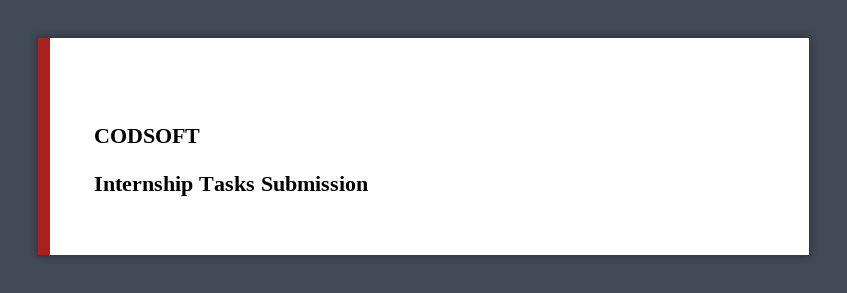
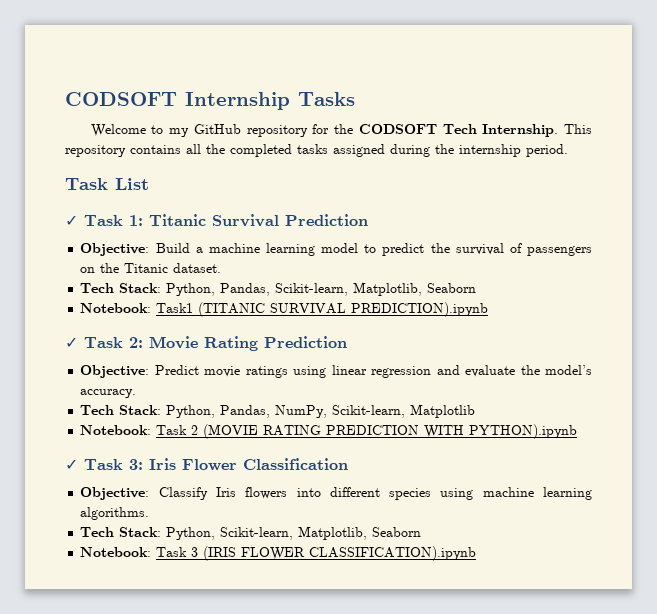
- CODSOFT
- Internship Tasks Submission
+ CODSOFT Internship Tasks
+ Welcome to my GitHub repository for the CODSOFT Tech Internship. This repository contains all the completed tasks assigned during the internship period.
+ Task List
+ ✓ Task 1: Titanic Survival Prediction
+ Objective: Build a machine learning model to predict the survival of passengers on the Titanic dataset.
+ Tech Stack: Python, Pandas, Scikit-learn, Matplotlib, Seaborn
+ Notebook: Task1 (TITANIC SURVIVAL PREDICTION).ipynb
+ ✓ Task 2: Movie Rating Prediction
+ Objective: Predict movie ratings using linear regression and evaluate the model’s accuracy.
+ Tech Stack: Python, Pandas, NumPy, Scikit-learn, Matplotlib
+ Notebook: Task 2 (MOVIE RATING PREDICTION WITH PYTHON).ipynb
+ ✓ Task 3: Iris Flower Classification
+ Objective: Classify Iris flowers into different species using machine learning algorithms.
+ Tech Stack: Python, Scikit-learn, Matplotlib, Seaborn
+ Notebook: Task 3 (IRIS FLOWER CLASSIFICATION).ipynb

